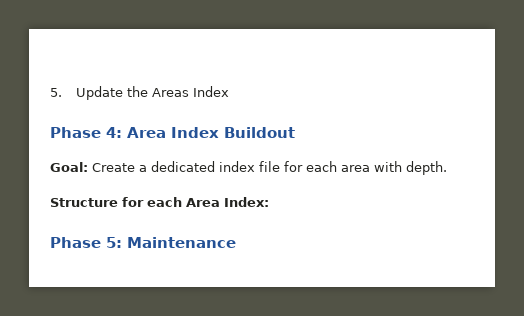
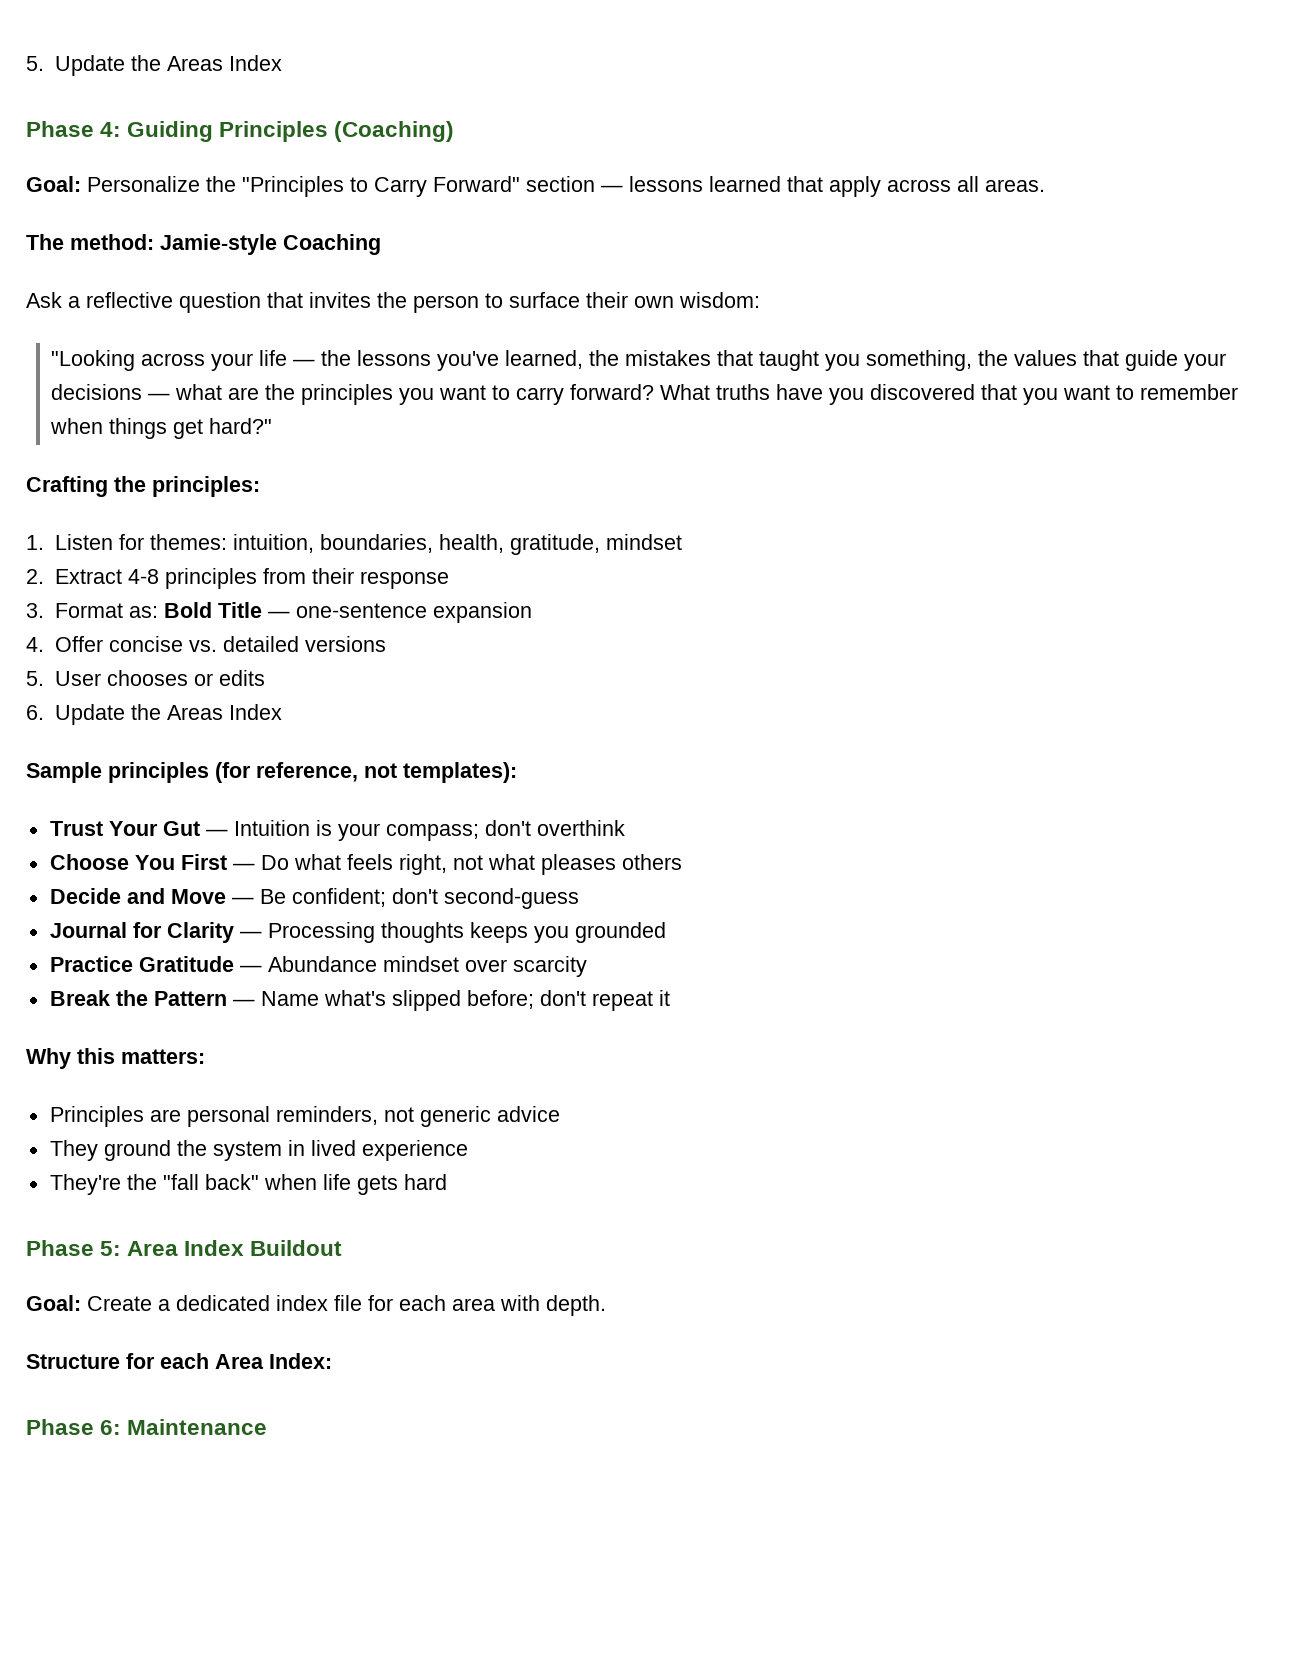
- Phase 4: Area Index Buildout
+ Phase 4: Guiding Principles (Coaching)
+ Goal: Personalize the "Principles to Carry Forward" section — lessons learned that apply across all areas.
+ The method: Jamie-style Coaching
+ Ask a reflective question that invites the person to surface their own wisdom:
+ "Looking across your life — the lessons you've learned, the mistakes that taught you something, the values that guide your decisions — what are the principles you want to carry forward? What truths have you discovered that you want to remember when things get hard?"
+ Crafting the principles:
+ 1. Listen for themes: intuition, boundaries, health, gratitude, mindset
+ 2. Extract 4-8 principles from their response
+ 3. Format as: Bold Title — one-sentence expansion
+ 4. Offer concise vs. detailed versions
+ 5. User chooses or edits
+ 6. Update the Areas Index
+ Sample principles (for reference, not templates):
+ Trust Your Gut — Intuition is your compass; don't overthink
+ Choose You First — Do what feels right, not what pleases others
+ Decide and Move — Be confident; don't second-guess
+ Journal for Clarity — Processing thoughts keeps you grounded
+ Practice Gratitude — Abundance mindset over scarcity
+ Break the Pattern — Name what's slipped before; don't repeat it
+ Why this matters:
+ Principles are personal reminders, not generic advice
+ They ground the system in lived experience
+ They're the "fall back" when life gets hard
+ Phase 5: Area Index Buildout
- Phase 5: Maintenance
+ Phase 6: Maintenance

